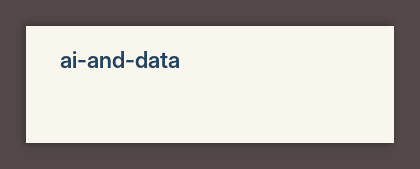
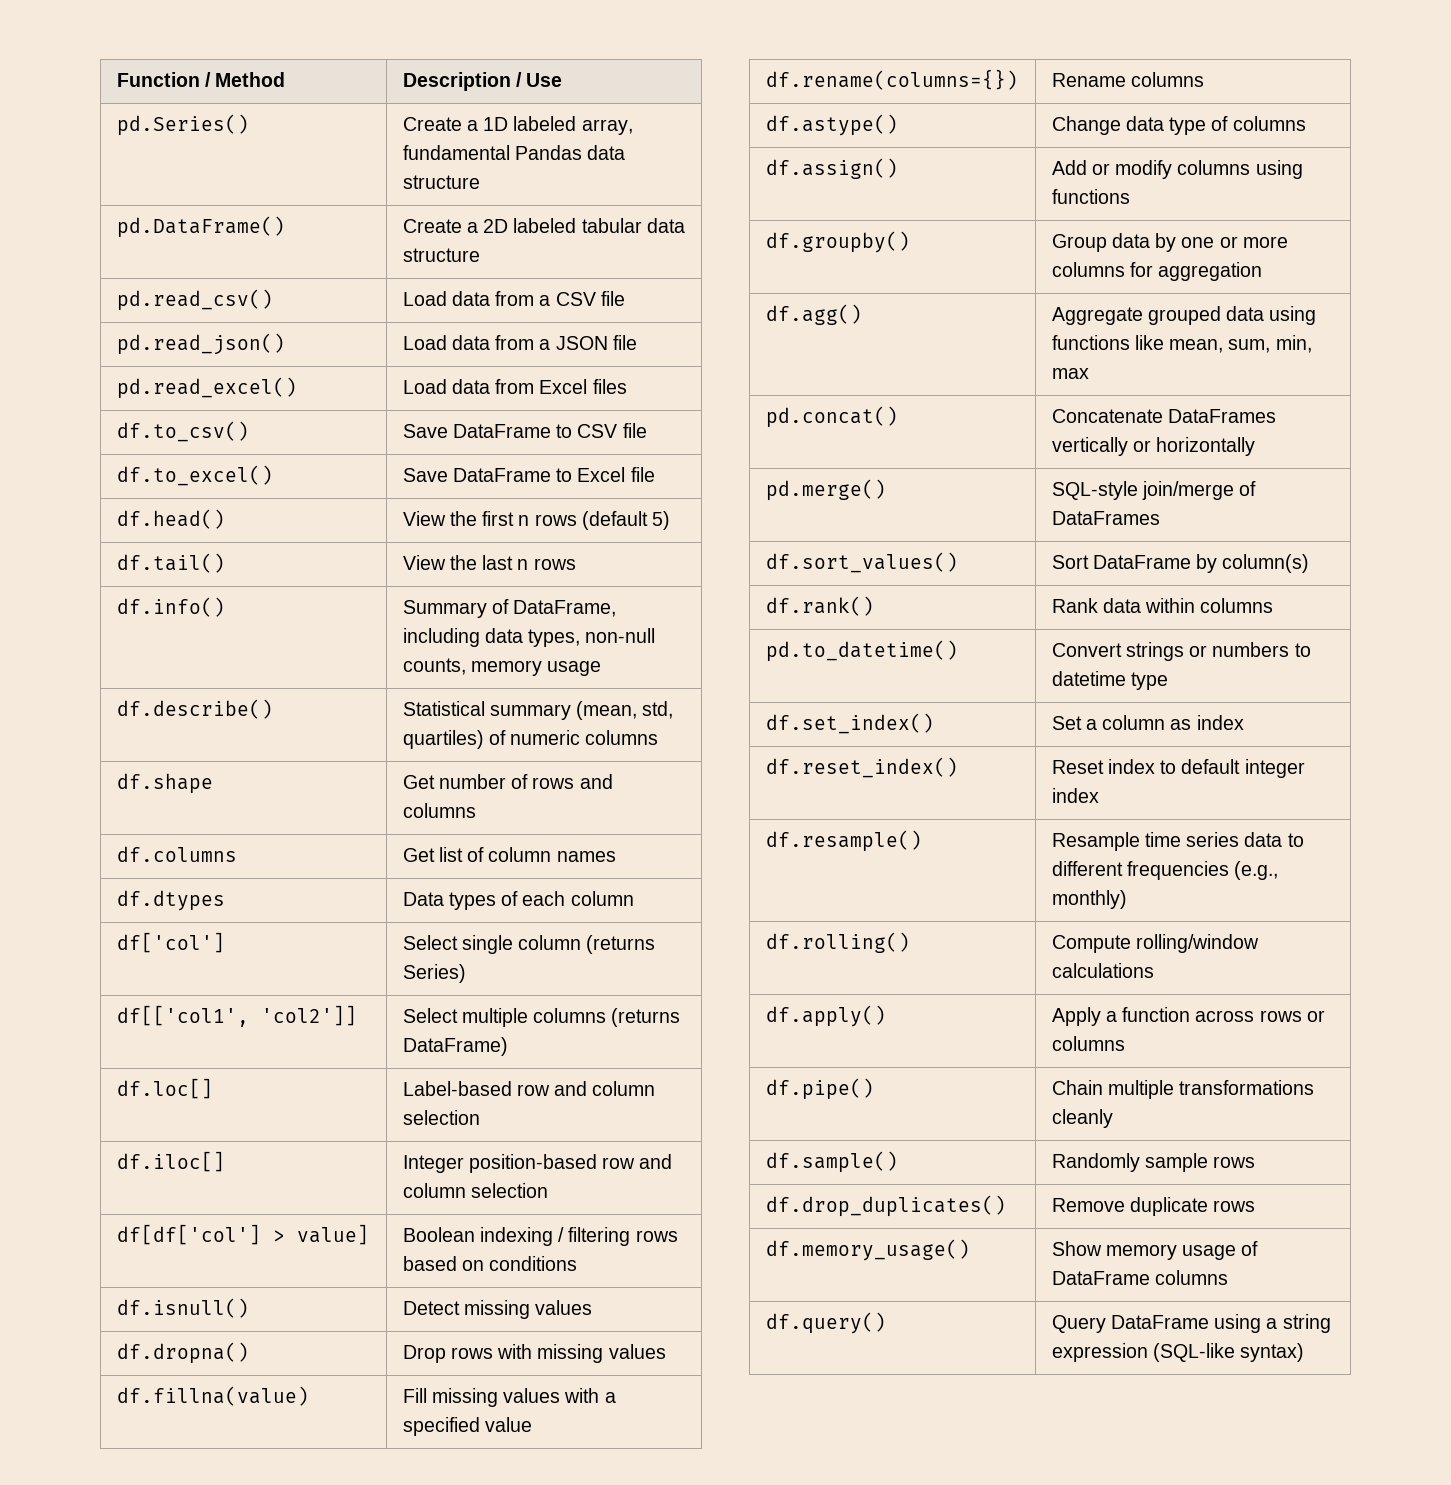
- ai-and-data
+ Function / Method | Description / Use
+ pd.Series() | Create a 1D labeled array, fundamental Pandas data structure
+ pd.DataFrame() | Create a 2D labeled tabular data structure
+ pd.read_csv() | Load data from a CSV file
+ pd.read_json() | Load data from a JSON file
+ pd.read_excel() | Load data from Excel files
+ df.to_csv() | Save DataFrame to CSV file
+ df.to_excel() | Save DataFrame to Excel file
+ df.head() | View the first n rows (default 5)
+ df.tail() | View the last n rows
+ df.info() | Summary of DataFrame, including data types, non-null counts, memory usage
+ df.describe() | Statistical summary (mean, std, quartiles) of numeric columns
+ df.shape | Get number of rows and columns
+ df.columns | Get list of column names
+ df.dtypes | Data types of each column
+ df['col'] | Select single column (returns Series)
+ df[['col1', 'col2']] | Select multiple columns (returns DataFrame)
+ df.loc[] | Label-based row and column selection
+ df.iloc[] | Integer position-based row and column selection
+ df[df['col'] > value] | Boolean indexing / filtering rows based on conditions
+ df.isnull() | Detect missing values
+ df.dropna() | Drop rows with missing values
+ df.fillna(value) | Fill missing values with a specified value
+ df.rename(columns={}) | Rename columns
+ df.astype() | Change data type of columns
+ df.assign() | Add or modify columns using functions
+ df.groupby() | Group data by one or more columns for aggregation
+ df.agg() | Aggregate grouped data using functions like mean, sum, min, max
+ pd.concat() | Concatenate DataFrames vertically or horizontally
+ pd.merge() | SQL-style join/merge of DataFrames
+ df.sort_values() | Sort DataFrame by column(s)
+ df.rank() | Rank data within columns
+ pd.to_datetime() | Convert strings or numbers to datetime type
+ df.set_index() | Set a column as index
+ df.reset_index() | Reset index to default integer index
+ df.resample() | Resample time series data to different frequencies (e.g., monthly)
+ df.rolling() | Compute rolling/window calculations
+ df.apply() | Apply a function across rows or columns
+ df.pipe() | Chain multiple transformations cleanly
+ df.sample() | Randomly sample rows
+ df.drop_duplicates() | Remove duplicate rows
+ df.memory_usage() | Show memory usage of DataFrame columns
+ df.query() | Query DataFrame using a string expression (SQL-like syntax)

